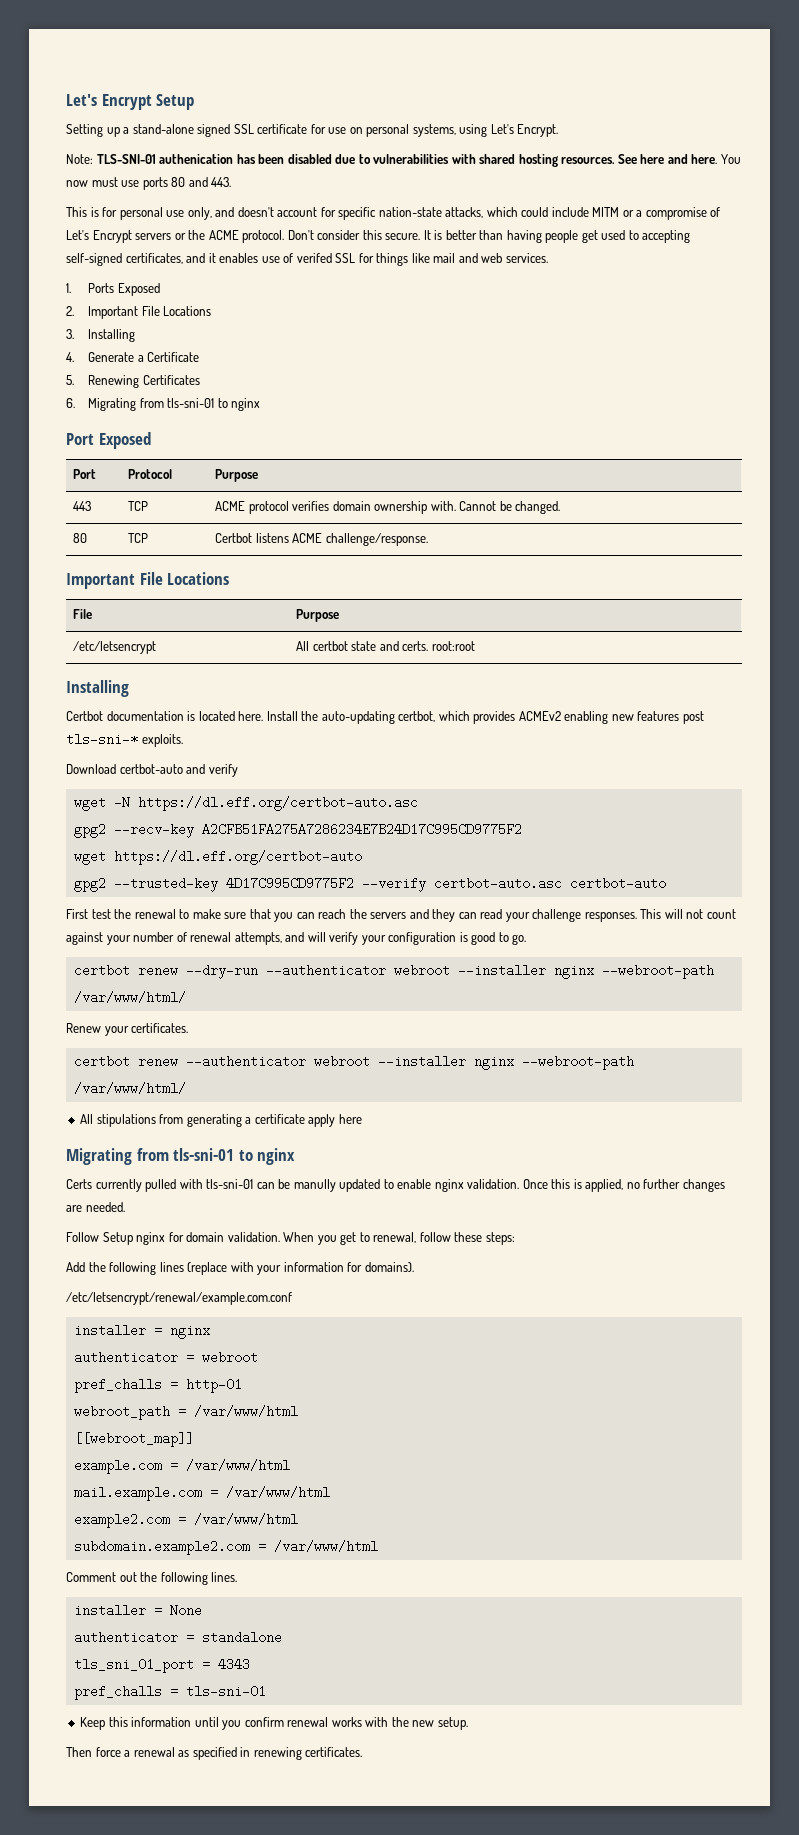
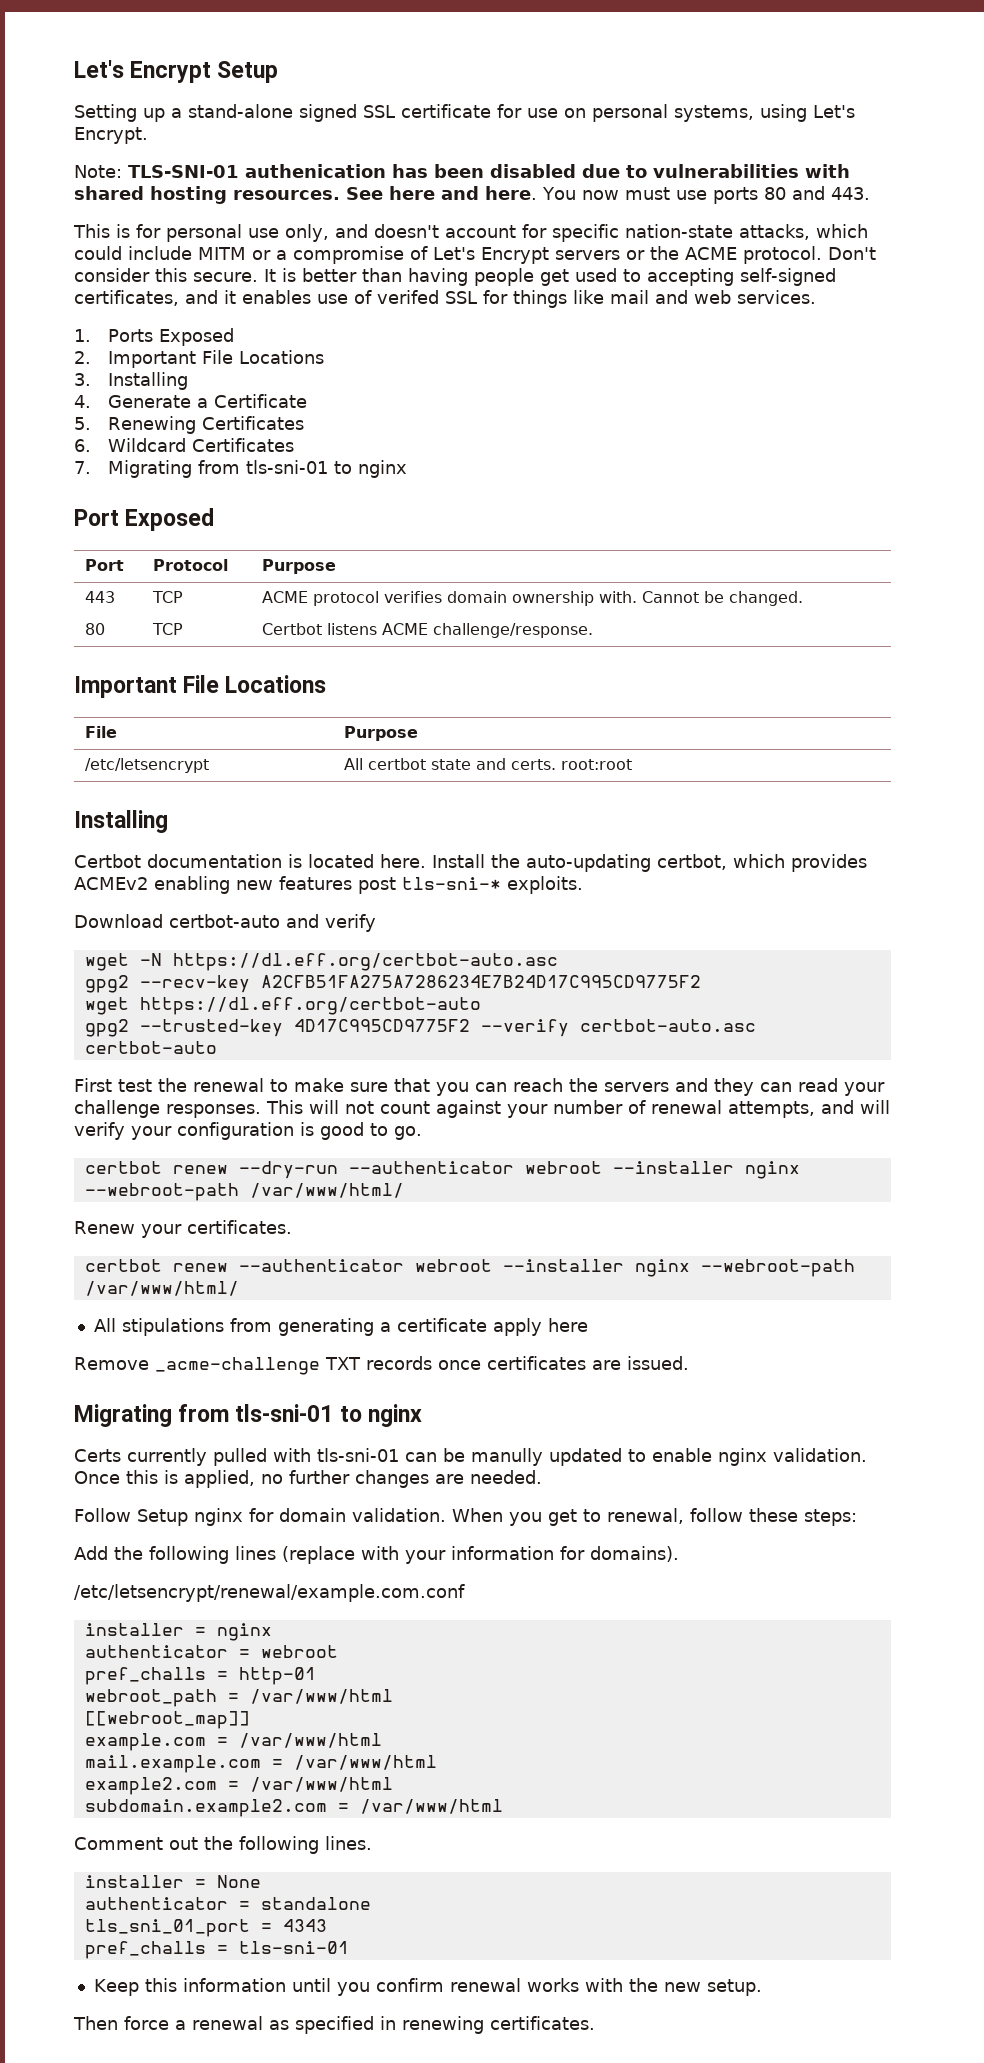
- 6. Migrating from tls-sni-01 to nginx
+ 6. Wildcard Certificates
+ 7. Migrating from tls-sni-01 to nginx
+ Remove _acme-challenge TXT records once certificates are issued.

